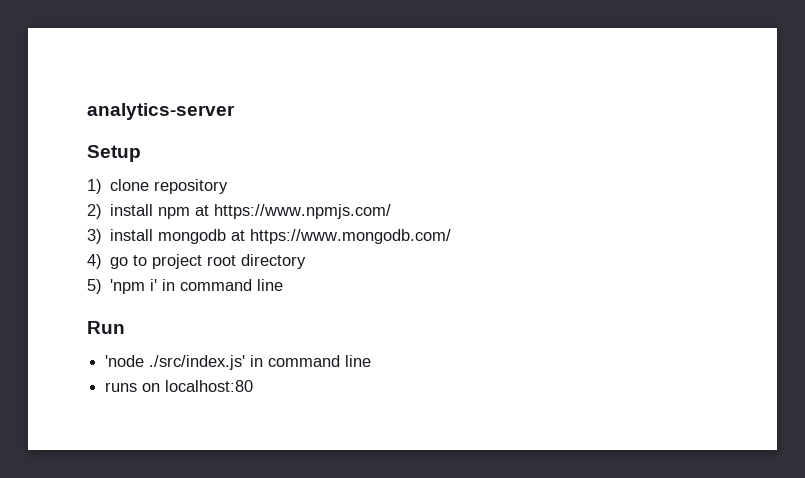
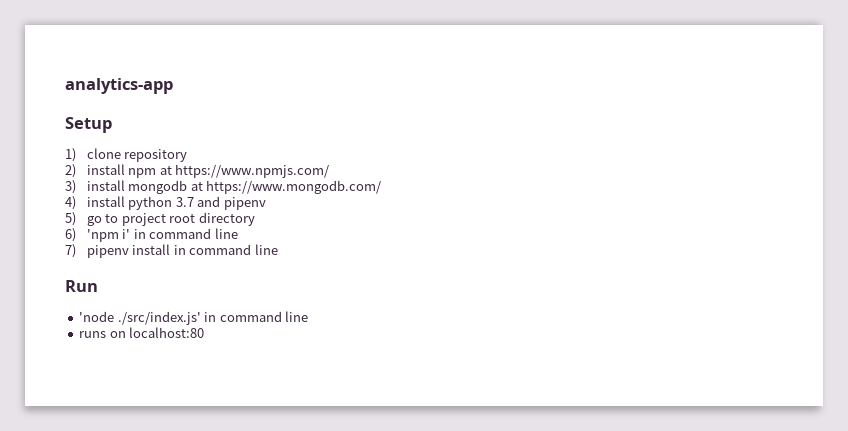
- analytics-server
+ analytics-app
- 4) go to project root directory
+ 4) install python 3.7 and pipenv
+ 5) go to project root directory
- 5) 'npm i' in command line
+ 6) 'npm i' in command line
+ 7) pipenv install in command line

